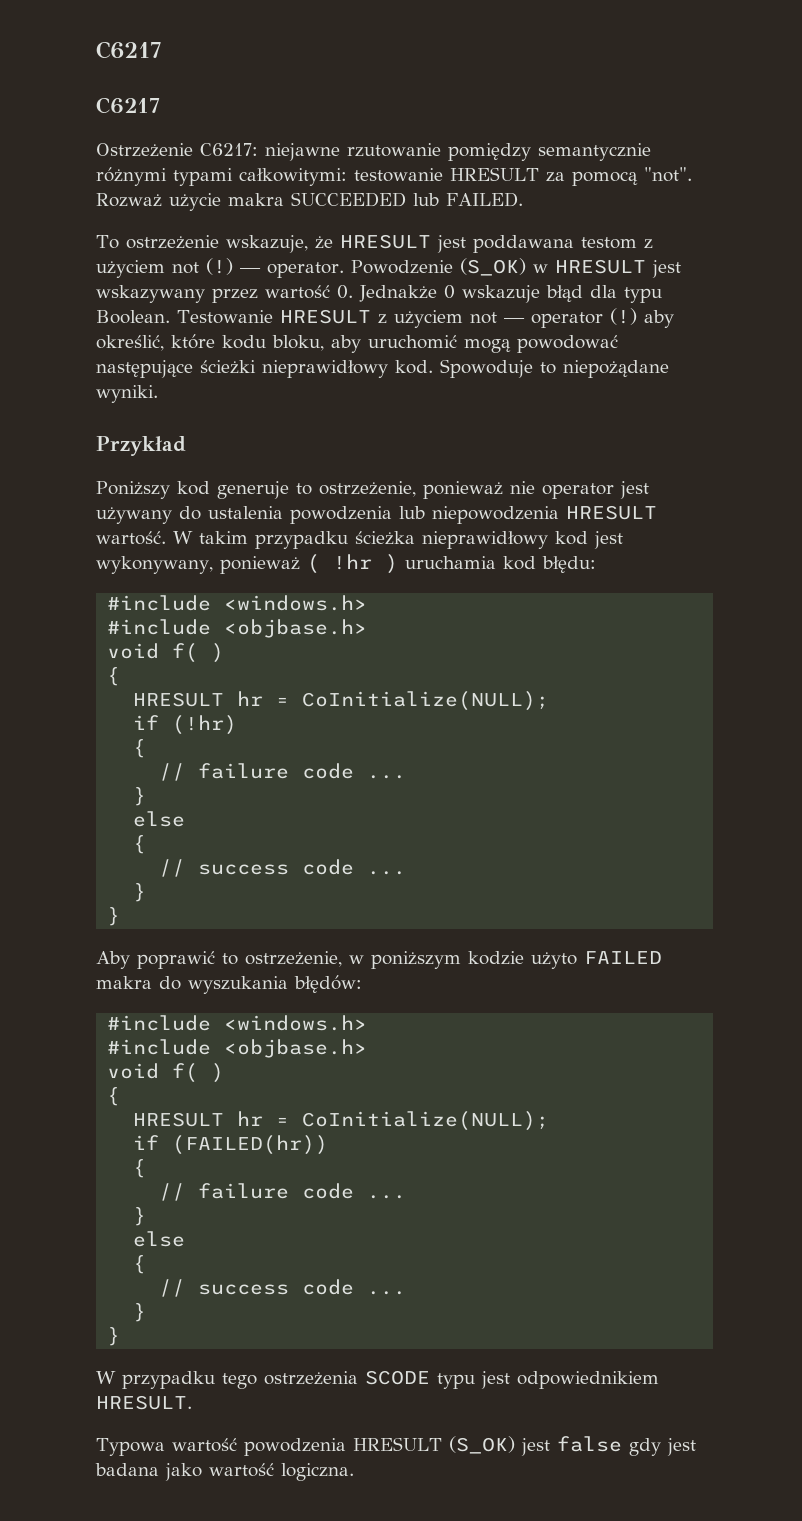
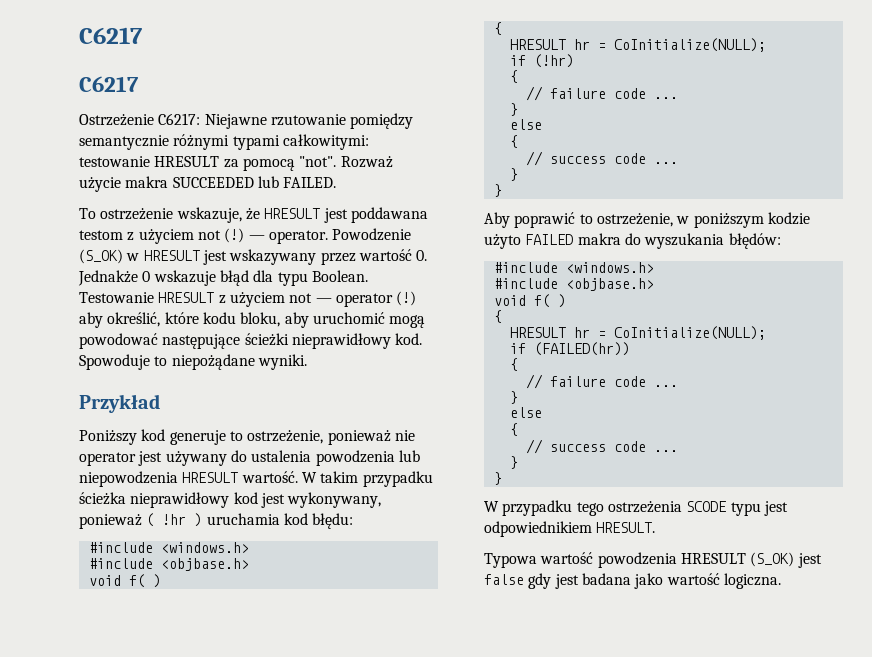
- Ostrzeżenie C6217: niejawne rzutowanie pomiędzy semantycznie różnymi typami całkowitymi: testowanie HRESULT za pomocą "not".
+ Ostrzeżenie C6217: Niejawne rzutowanie pomiędzy semantycznie różnymi typami całkowitymi: testowanie HRESULT za pomocą "not".

